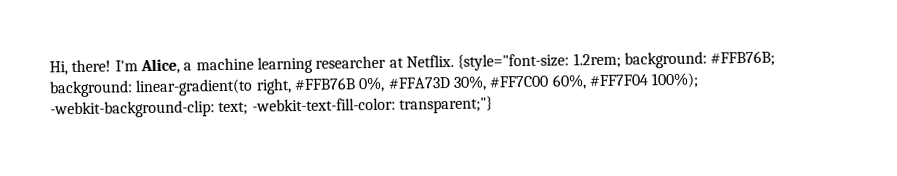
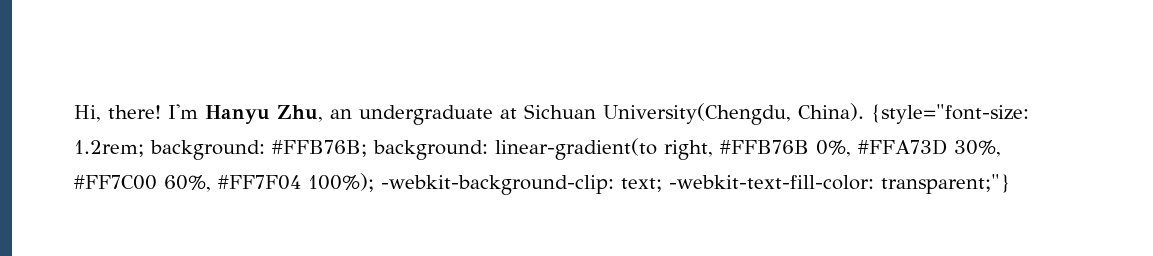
- I'm Alice, a machine learning researcher at Netflix.
+ I'm Hanyu Zhu, an undergraduate at Sichuan University(Chengdu, China).

